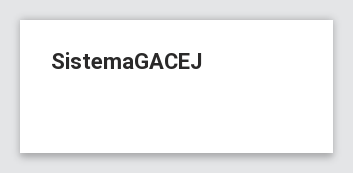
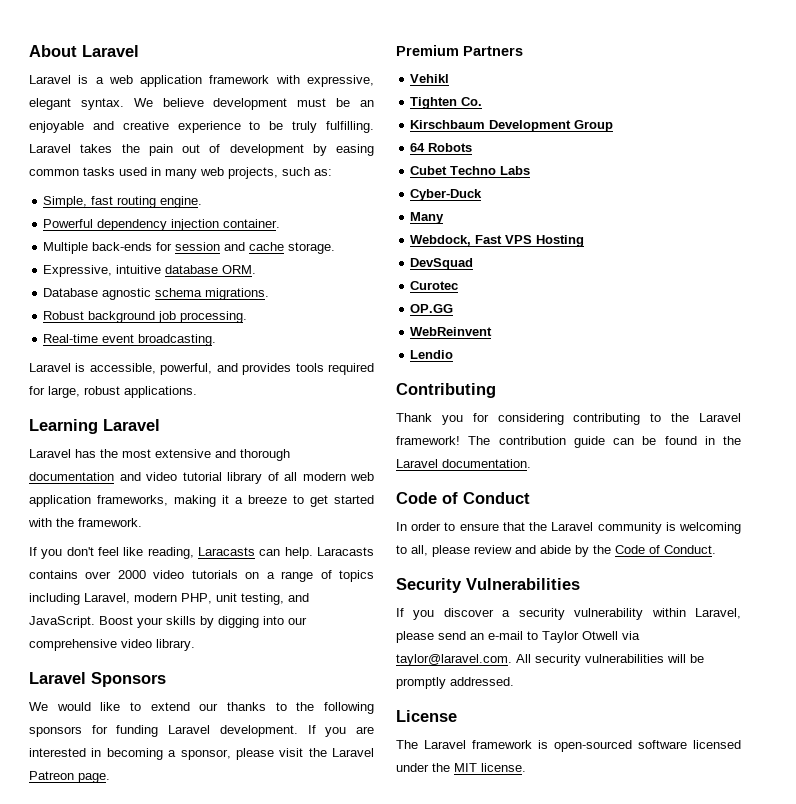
- SistemaGACEJ
+ About Laravel
+ Laravel is a web application framework with expressive, elegant syntax. We believe development must be an enjoyable and creative experience to be truly fulfilling. Laravel takes the pain out of development by easing common tasks used in many web projects, such as:
+ Simple, fast routing engine.
+ Powerful dependency injection container.
+ Multiple back-ends for session and cache storage.
+ Expressive, intuitive database ORM.
+ Database agnostic schema migrations.
+ Robust background job processing.
+ Real-time event broadcasting.
+ Laravel is accessible, powerful, and provides tools required for large, robust applications.
+ Learning Laravel
+ Laravel has the most extensive and thorough documentation and video tutorial library of all modern web application frameworks, making it a breeze to get started with the framework.
+ If you don't feel like reading, Laracasts can help. Laracasts contains over 2000 video tutorials on a range of topics including Laravel, modern PHP, unit testing, and JavaScript. Boost your skills by digging into our comprehensive video library.
+ Laravel Sponsors
+ We would like to extend our thanks to the following sponsors for funding Laravel development. If you are interested in becoming a sponsor, please visit the Laravel Patreon page.
+ Premium Partners
+ Vehikl
+ Tighten Co.
+ Kirschbaum Development Group
+ 64 Robots
+ Cubet Techno Labs
+ Cyber-Duck
+ Many
+ Webdock, Fast VPS Hosting
+ DevSquad
+ Curotec
+ OP.GG
+ WebReinvent
+ Lendio
+ Contributing
+ Thank you for considering contributing to the Laravel framework! The contribution guide can be found in the Laravel documentation.
+ Code of Conduct
+ In order to ensure that the Laravel community is welcoming to all, please review and abide by the Code of Conduct.
+ Security Vulnerabilities
+ If you discover a security vulnerability within Laravel, please send an e-mail to Taylor Otwell via taylor@laravel.com. All security vulnerabilities will be promptly addressed.
+ License
+ The Laravel framework is open-sourced software licensed under the MIT license.

